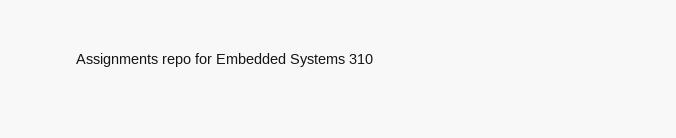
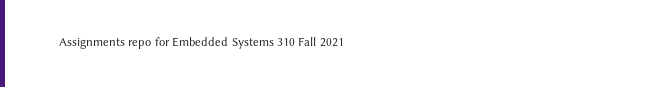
- Assignments repo for Embedded Systems 310
+ Assignments repo for Embedded Systems 310 Fall 2021

